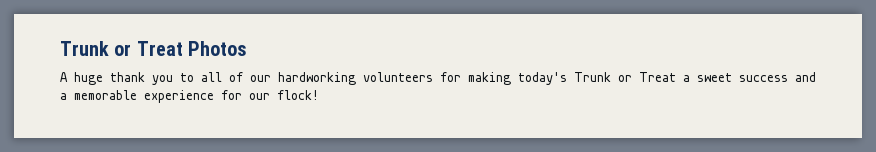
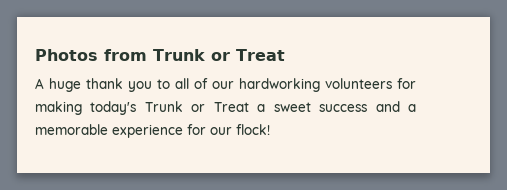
- Trunk or Treat Photos
+ Photos from Trunk or Treat

